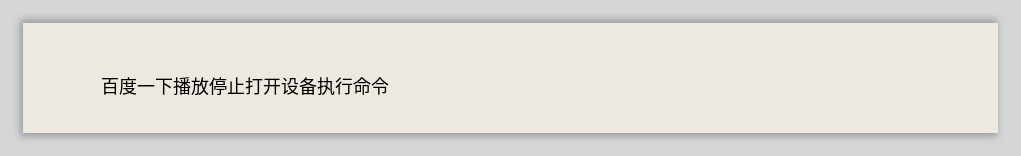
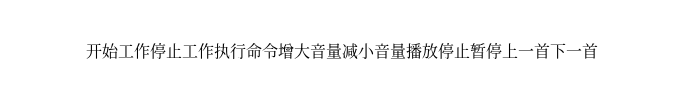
- 百度一下播放停止打开设备执行命令
+ 开始工作停止工作执行命令增大音量减小音量播放停止暂停上一首下一首

